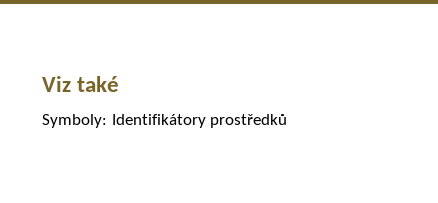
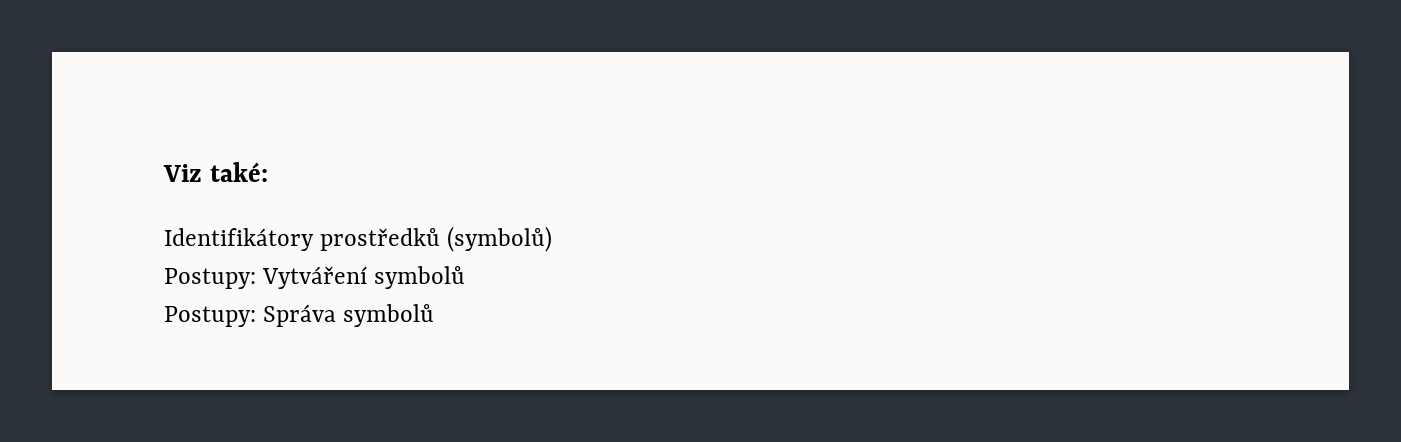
- Viz také
- Symboly: Identifikátory prostředků
+ Viz také:
+ Identifikátory prostředků (symbolů)
+ Postupy: Vytváření symbolů
+ Postupy: Správa symbolů

